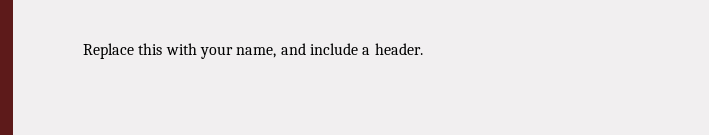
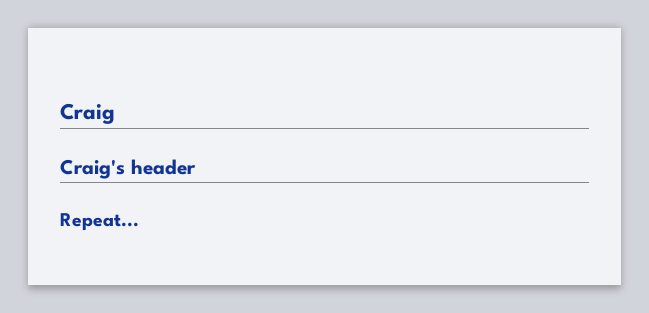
- Replace this with your name, and include a header.
+ Craig
+ Craig's header
+ Repeat...

